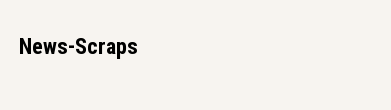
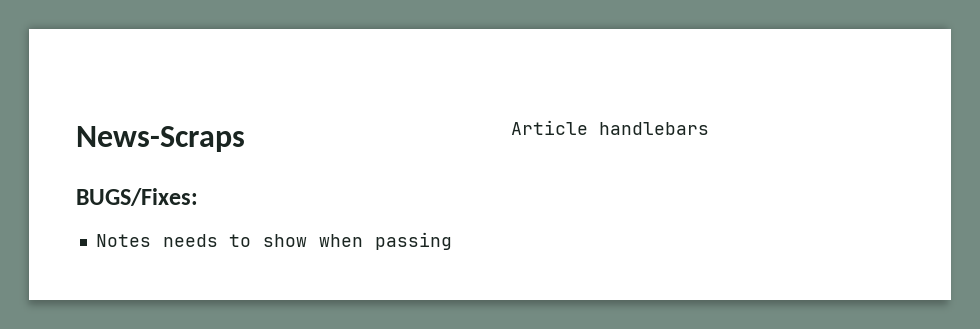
+ BUGS/Fixes:
+ Notes needs to show when passing Article handlebars

